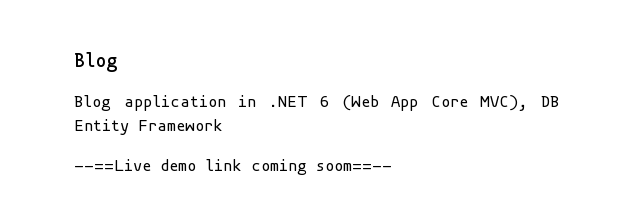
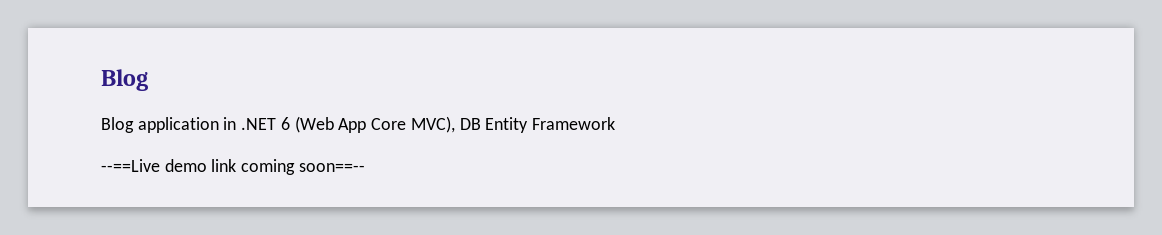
- --==Live demo link coming soom==--
+ --==Live demo link coming soon==--

